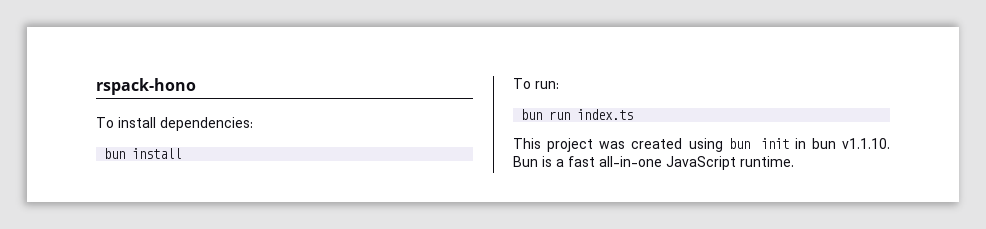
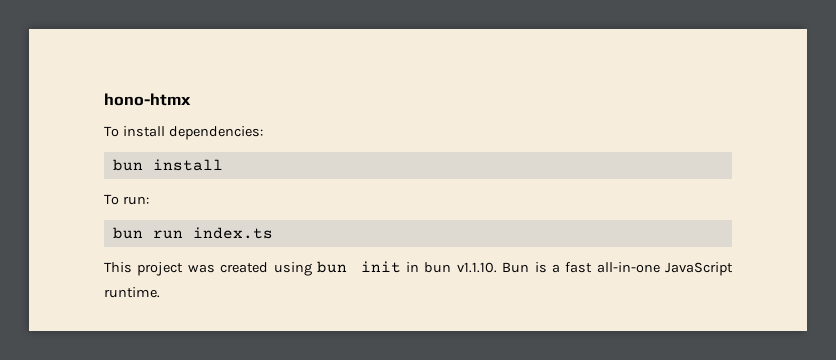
- rspack-hono
+ hono-htmx

